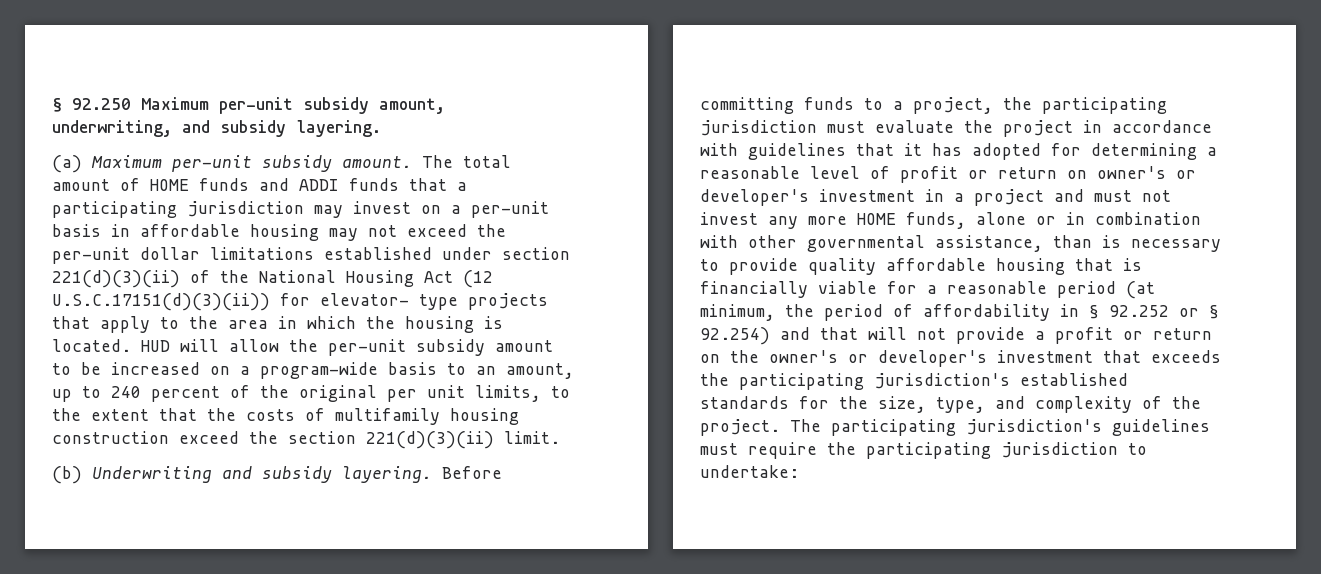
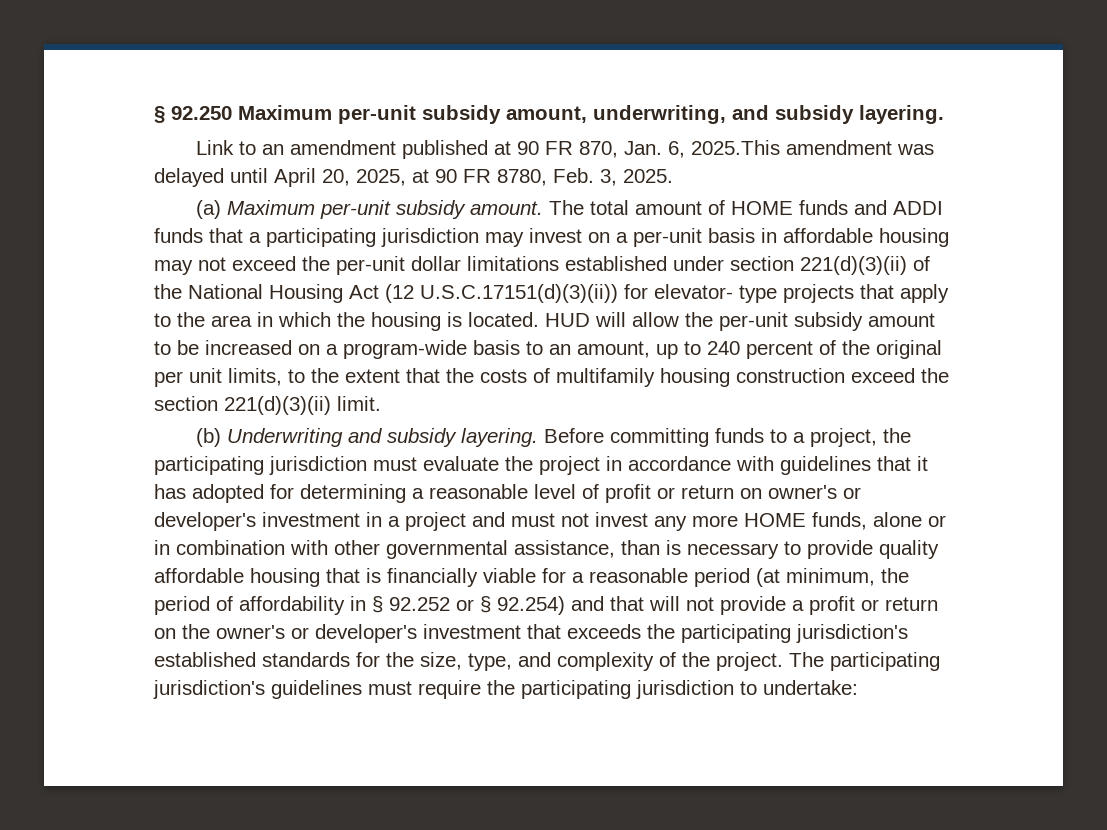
+ Link to an amendment published at 90 FR 870, Jan. 6, 2025.This amendment was delayed until April 20, 2025, at 90 FR 8780, Feb. 3, 2025.

